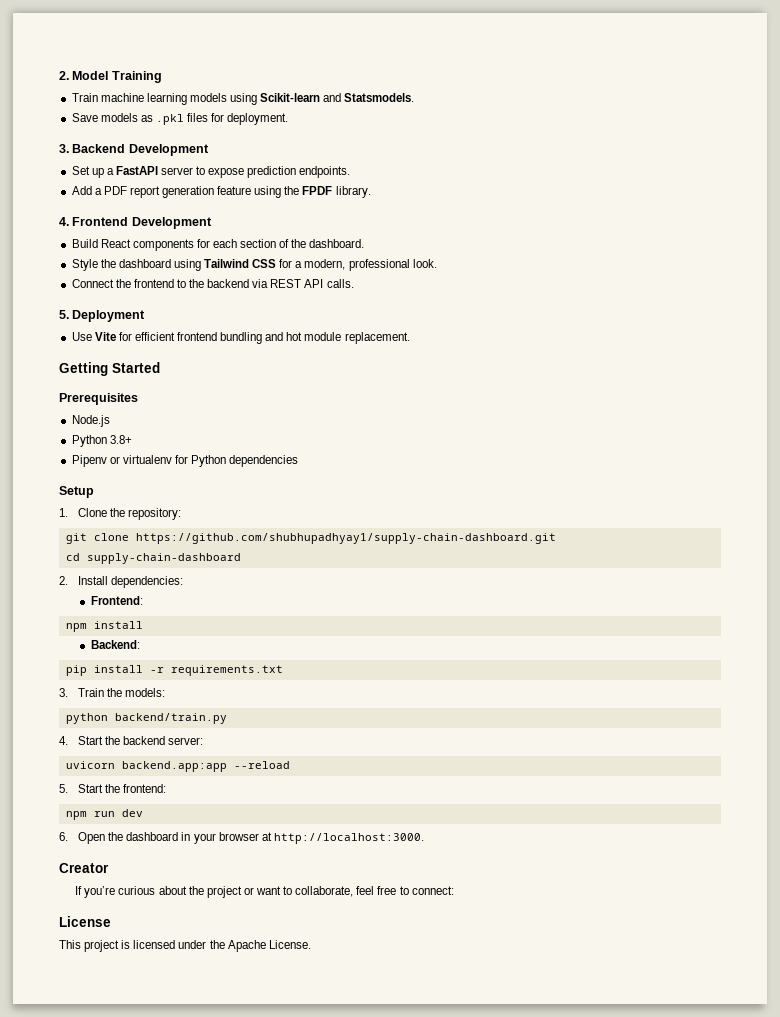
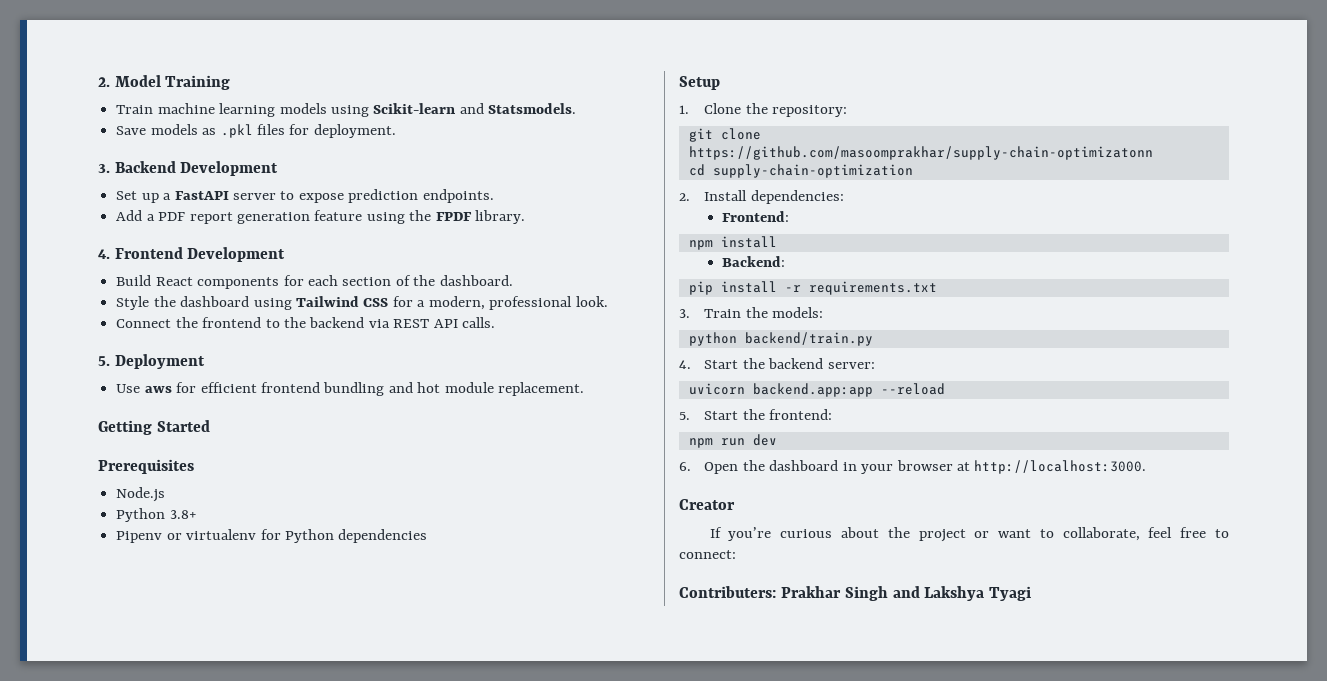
- Use Vite for efficient frontend bundling and hot module replacement.
+ Use aws for efficient frontend bundling and hot module replacement.
- git clone https://github.com/shubhupadhyay1/supply-chain-dashboard.git
+ git clone https://github.com/masoomprakhar/supply-chain-optimizatonn
- cd supply-chain-dashboard
+ cd supply-chain-optimization
- License
- This project is licensed under the Apache License.
+ Contributers: Prakhar Singh and Lakshya Tyagi

